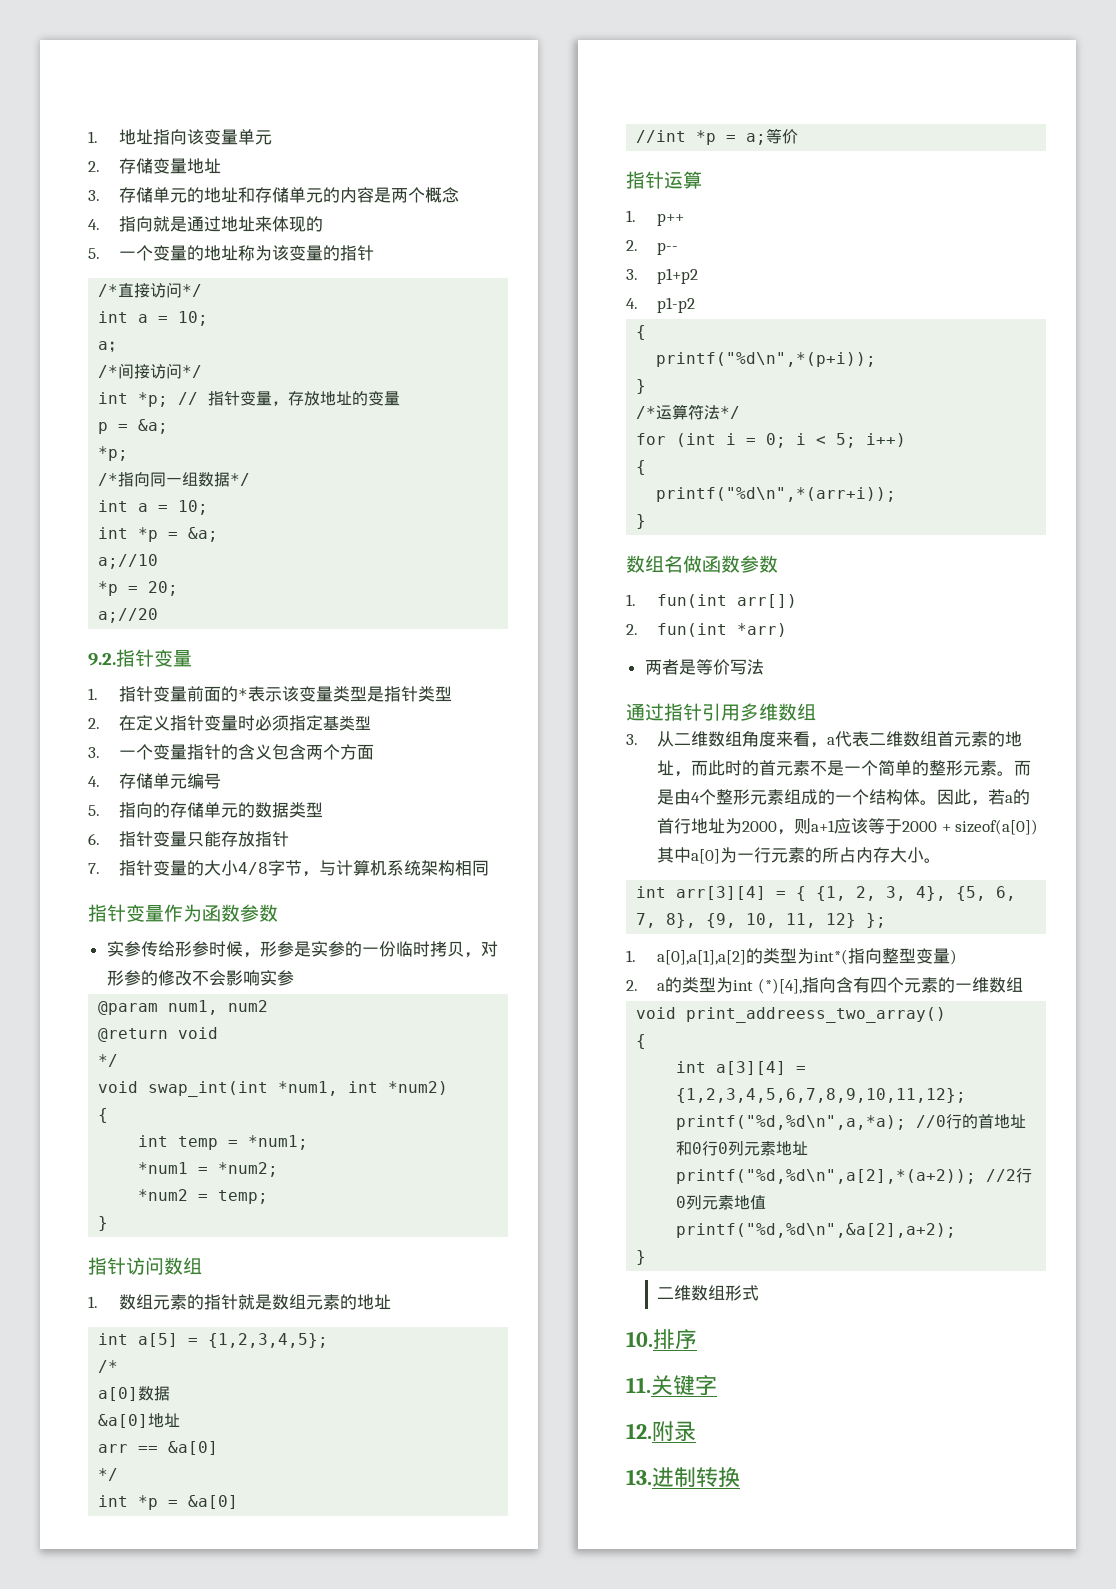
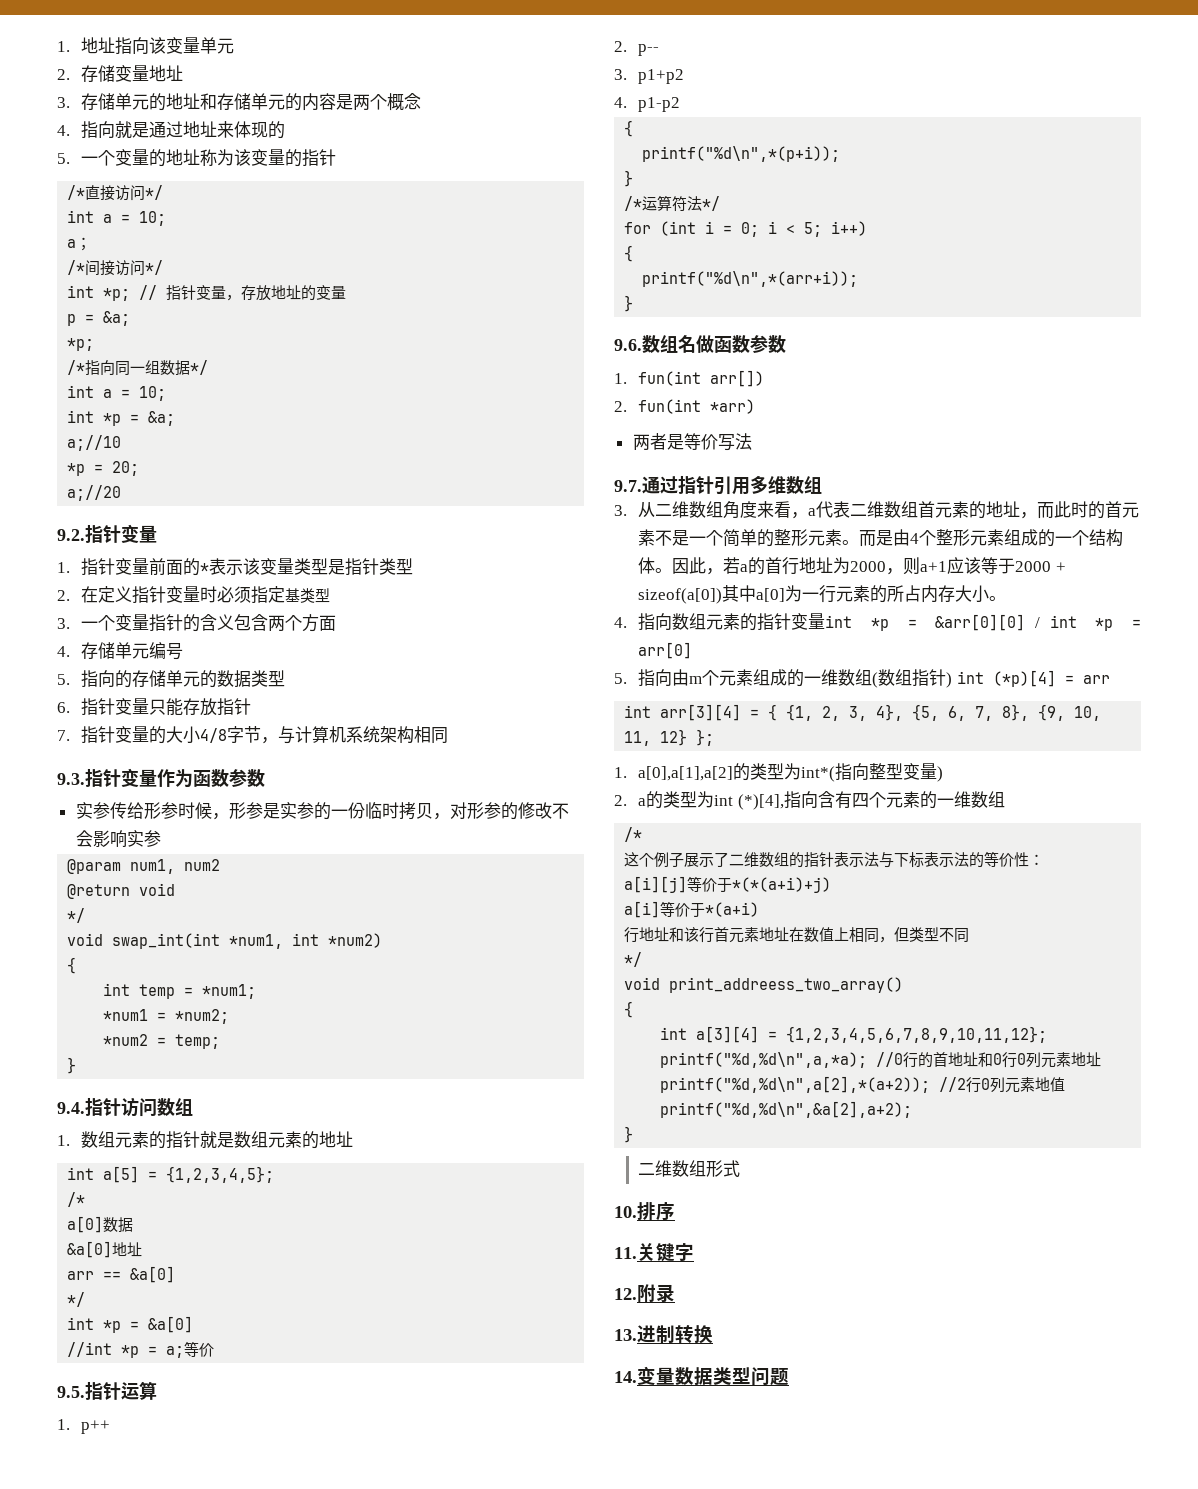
- 指针变量作为函数参数
+ 9.3.指针变量作为函数参数
- 指针访问数组
+ 9.4.指针访问数组
- 指针运算
+ 9.5.指针运算
- 数组名做函数参数
+ 9.6.数组名做函数参数
- 通过指针引用多维数组
+ 9.7.通过指针引用多维数组
+ 4.指向数组元素的指针变量int *p = &arr[0][0] / int *p = arr[0]
+ 5.指向由m个元素组成的一维数组(数组指针) int (*p)[4] = arr
  2. a的类型为int (*)[4],指向含有四个元素的一维数组
+ /*
+ 这个例子展示了二维数组的指针表示法与下标表示法的等价性：
+ a[i][j]等价于*(*(a+i)+j)
+ a[i]等价于*(a+i)
+ 行地址和该行首元素地址在数值上相同，但类型不同
+ */
+ 14.变量数据类型问题

